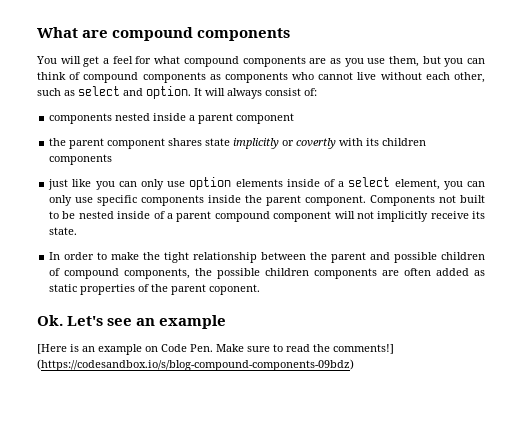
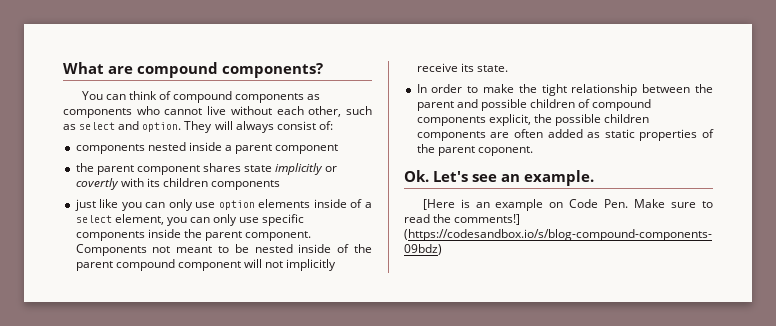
- What are compound components
+ What are compound components?
- You will get a feel for what compound components are as you use them, but you can think of compound components as components who cannot live without each other, such as select and option.
+ You can think of compound components as components who cannot live without each other, such as select and option.
- It will always consist of:
+ They will always consist of:
- Components not built to be nested inside of a parent compound component will not implicitly receive its state.
+ Components not meant to be nested inside of the parent compound component will not implicitly receive its state.
- In order to make the tight relationship between the parent and possible children of compound components, the possible children components are often added as static properties of the parent coponent.
+ In order to make the tight relationship between the parent and possible children of compound components explicit, the possible children components are often added as static properties of the parent coponent.
- Ok. Let's see an example
+ Ok. Let's see an example.

